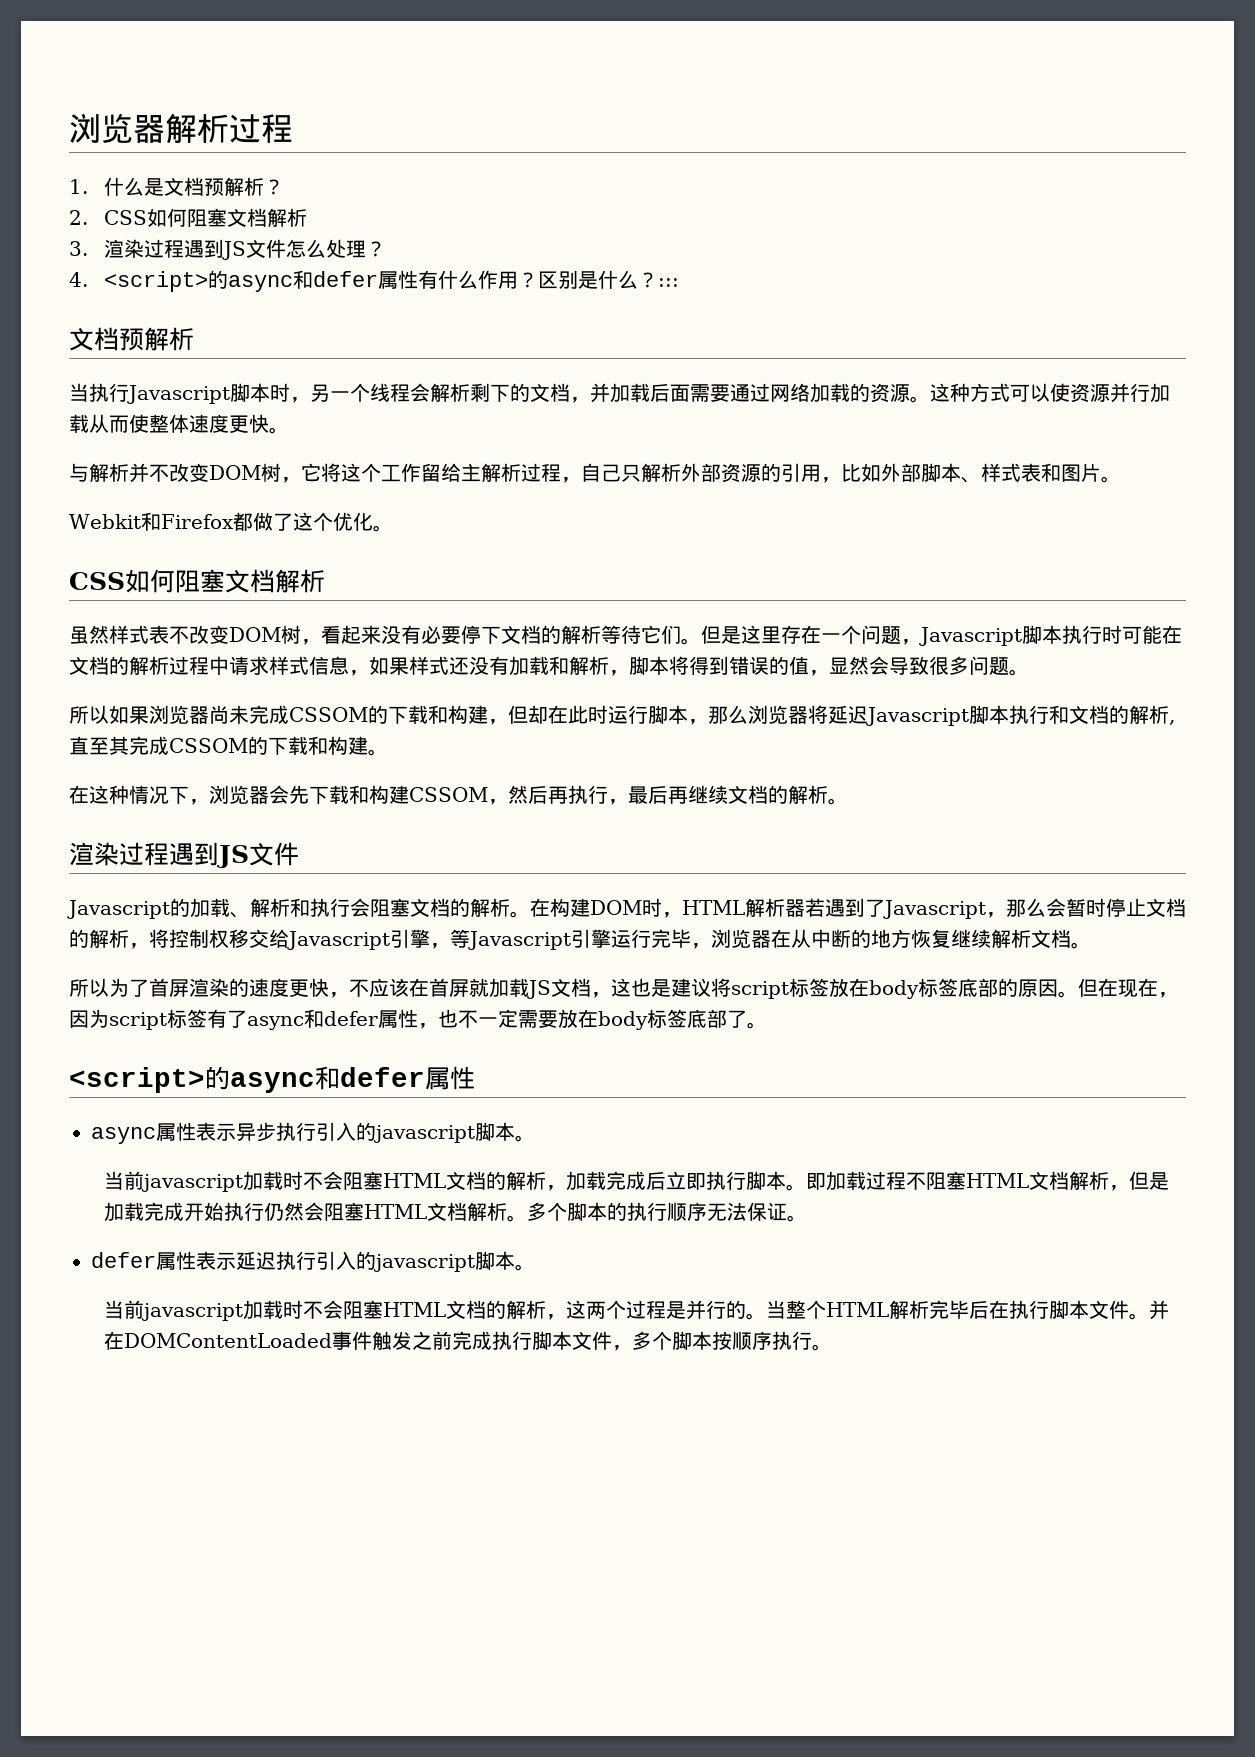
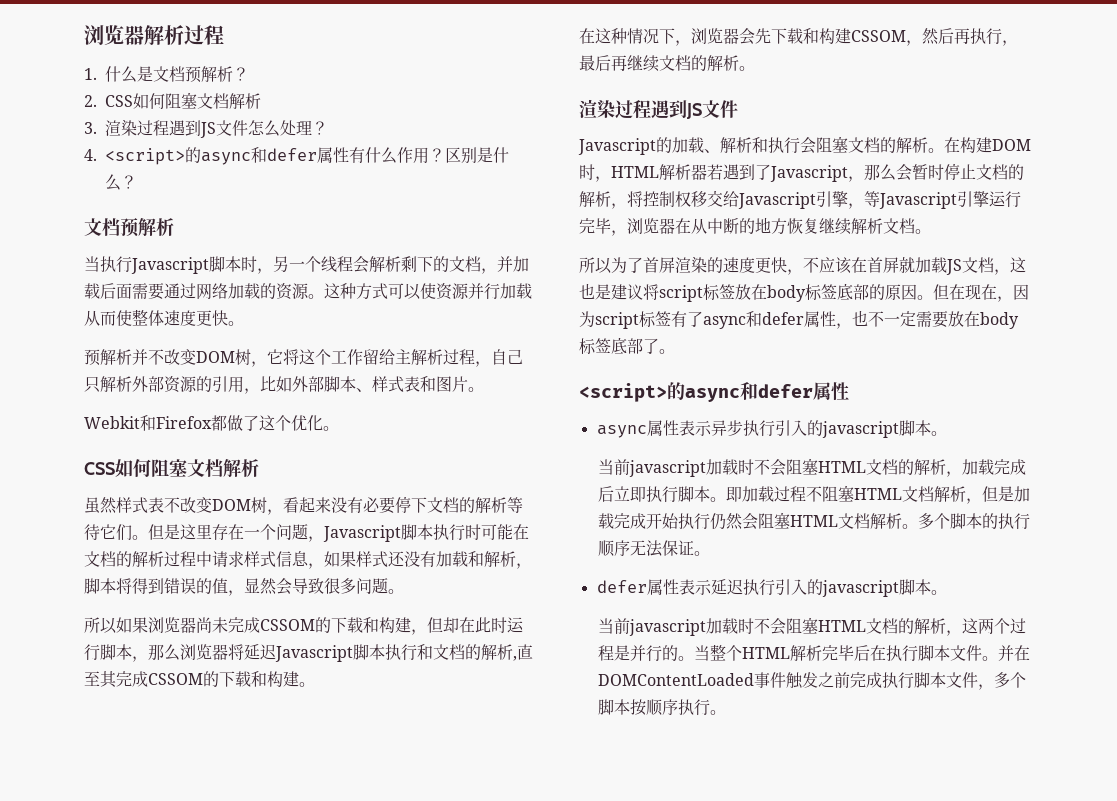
- 区别是什么？:::
+ 区别是什么？
- 与解析并不改变DOM树，它将这个工作留给主解析过程，自己只解析外部资源的引用，比如外部脚本、样式表和图片。
+ 预解析并不改变DOM树，它将这个工作留给主解析过程，自己只解析外部资源的引用，比如外部脚本、样式表和图片。

